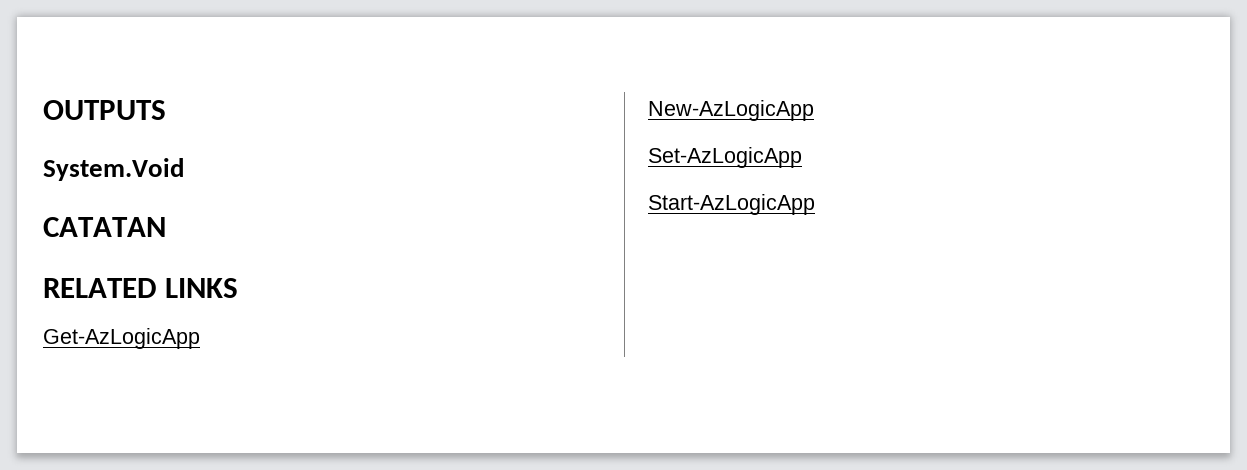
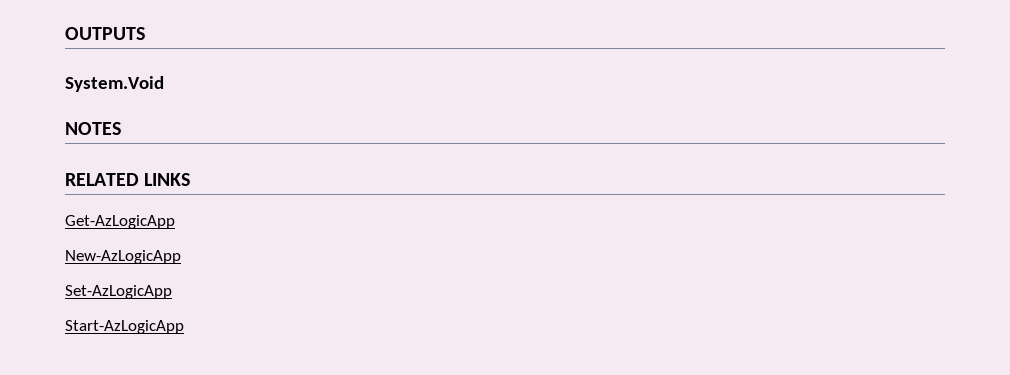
- CATATAN
+ NOTES

